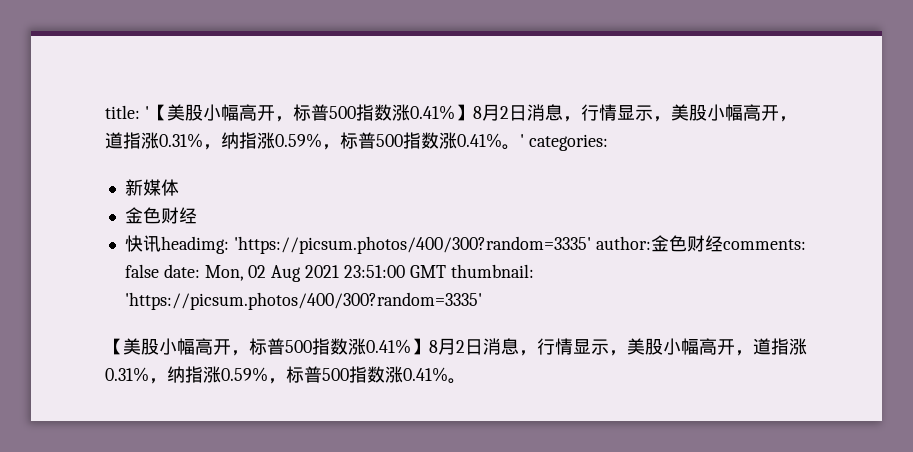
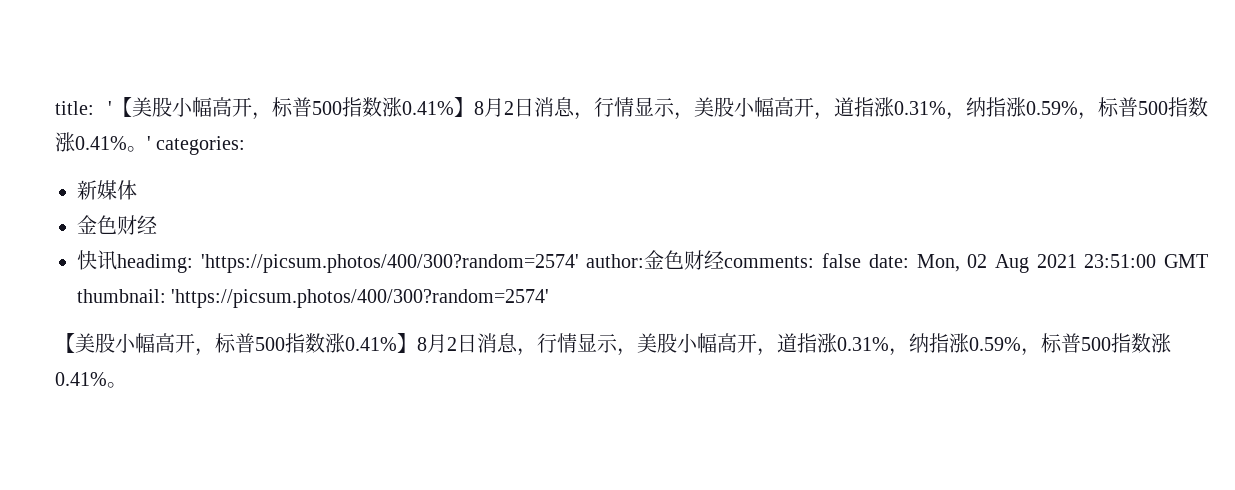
- 快讯headimg: 'https://picsum.photos/400/300?random=3335' author:金色财经comments: false date: Mon, 02 Aug 2021 23:51:00 GMT thumbnail: 'https://picsum.photos/400/300?random=3335'
+ 快讯headimg: 'https://picsum.photos/400/300?random=2574' author:金色财经comments: false date: Mon, 02 Aug 2021 23:51:00 GMT thumbnail: 'https://picsum.photos/400/300?random=2574'

